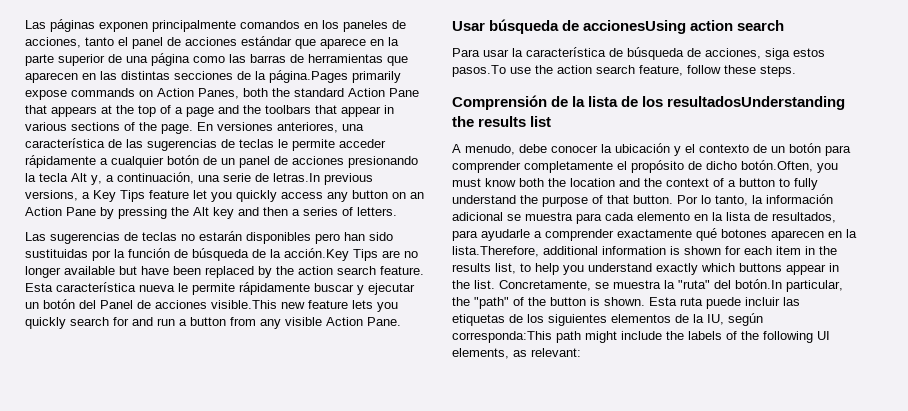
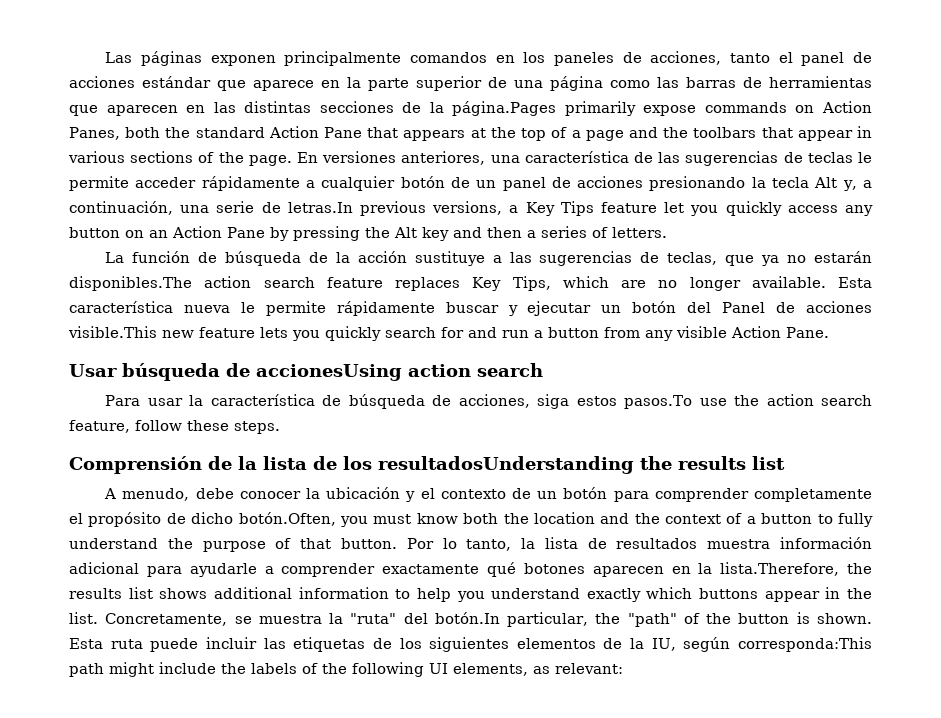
- Las sugerencias de teclas no estarán disponibles pero han sido sustituidas por la función de búsqueda de la acción.Key Tips are no longer available but have been replaced by the action search feature.
+ La función de búsqueda de la acción sustituye a las sugerencias de teclas, que ya no estarán disponibles.The action search feature replaces Key Tips, which are no longer available.
- Por lo tanto, la información adicional se muestra para cada elemento en la lista de resultados, para ayudarle a comprender exactamente qué botones aparecen en la lista.Therefore, additional information is shown for each item in the results list, to help you understand exactly which buttons appear in the list.
+ Por lo tanto, la lista de resultados muestra información adicional para ayudarle a comprender exactamente qué botones aparecen en la lista.Therefore, the results list shows additional information to help you understand exactly which buttons appear in the list.

